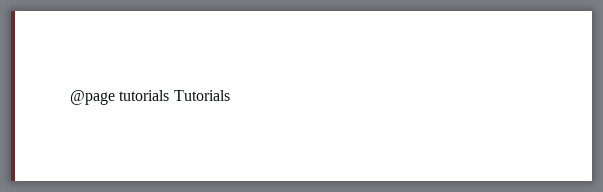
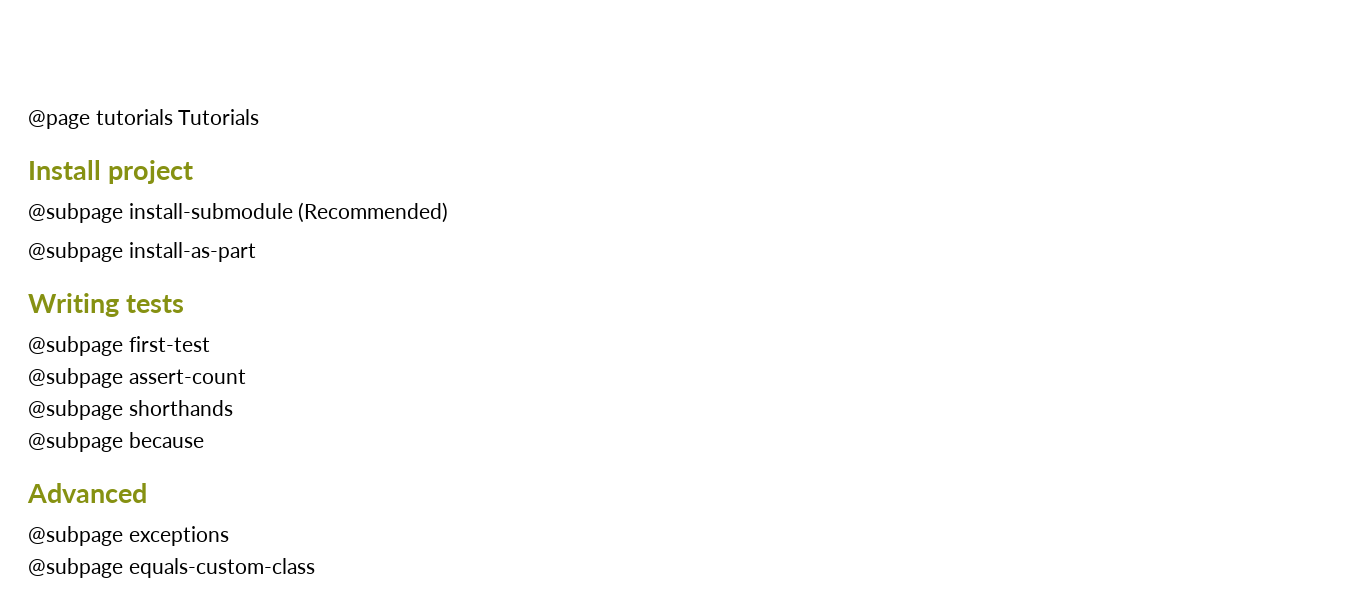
+ Install project
+ @subpage install-submodule (Recommended)
+ @subpage install-as-part
+ Writing tests
+ @subpage first-test
+ @subpage assert-count
+ @subpage shorthands
+ @subpage because
+ Advanced
+ @subpage exceptions
+ @subpage equals-custom-class

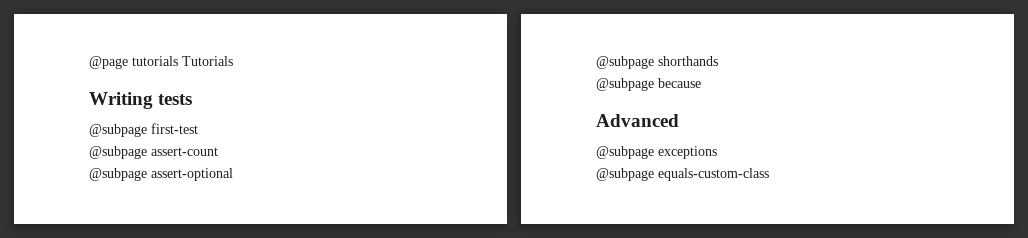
- Install project
- @subpage install-submodule (Recommended)
- @subpage install-as-part
+ @subpage assert-optional

